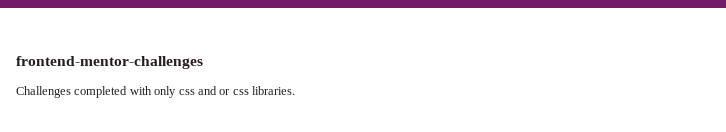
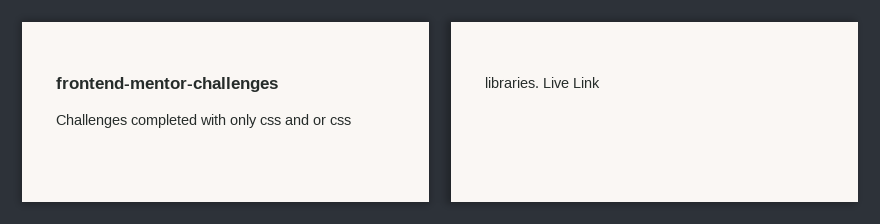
+ Live Link

